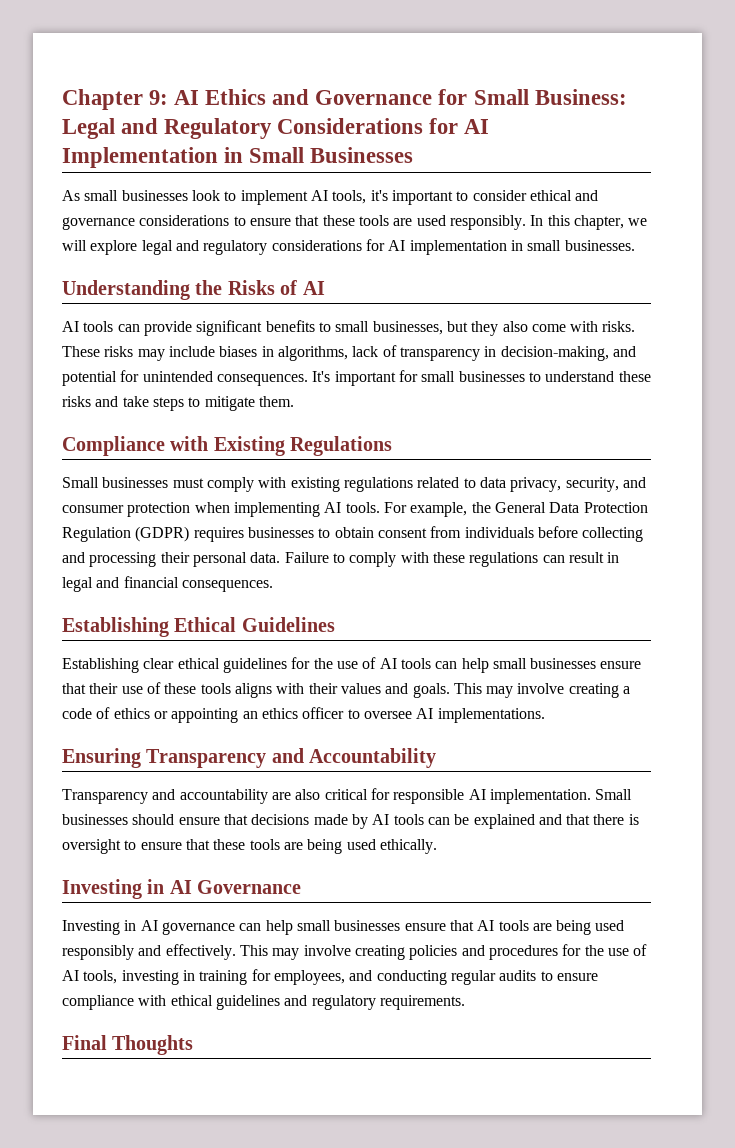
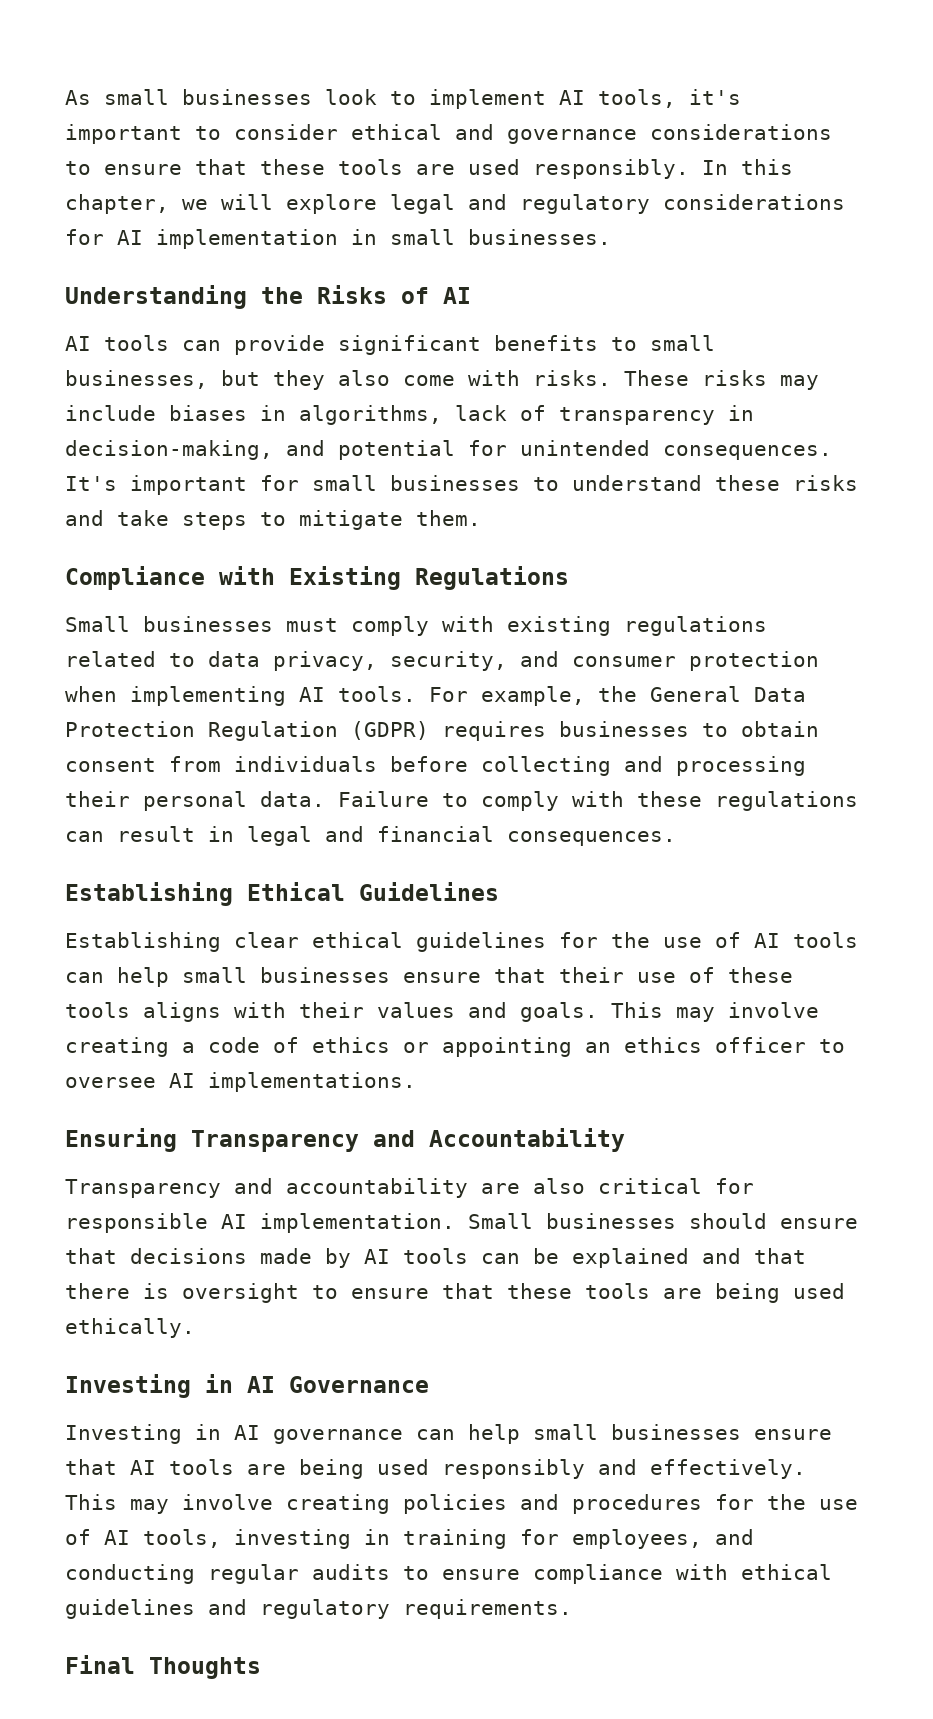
- Chapter 9: AI Ethics and Governance for Small Business: Legal and Regulatory Considerations for AI Implementation in Small Businesses

